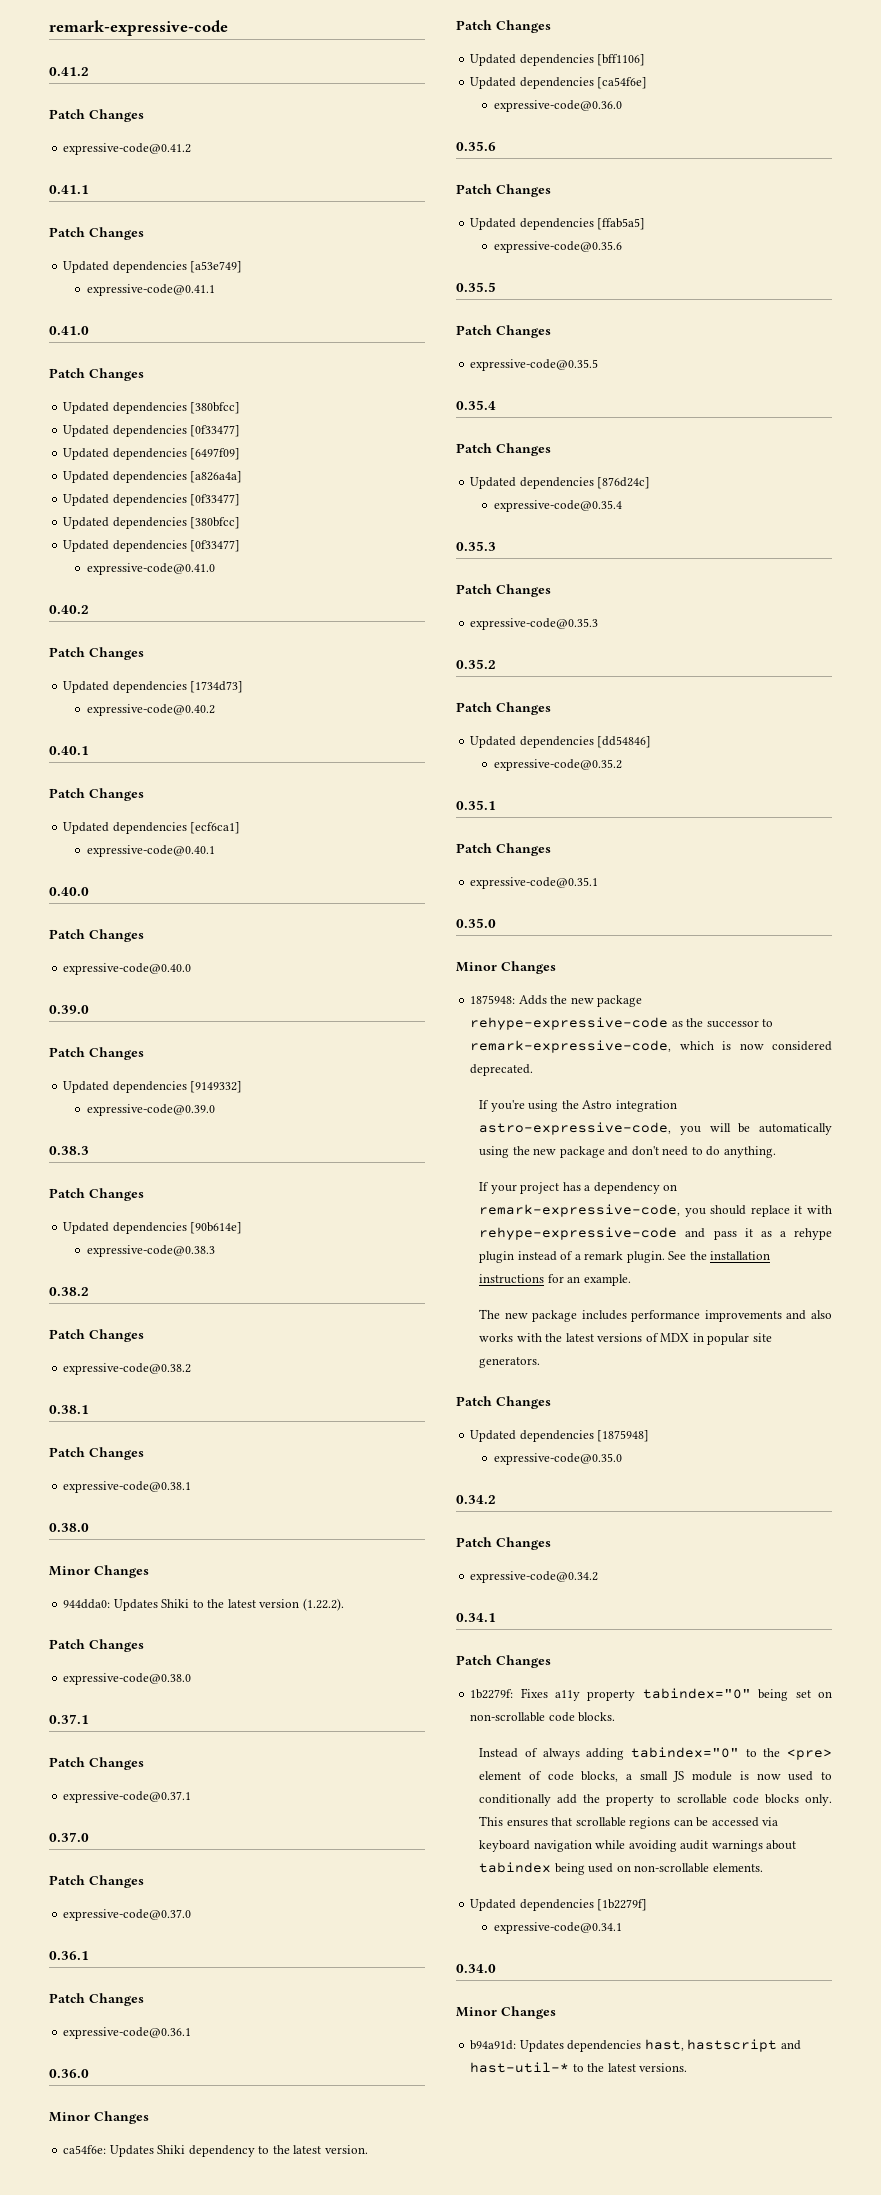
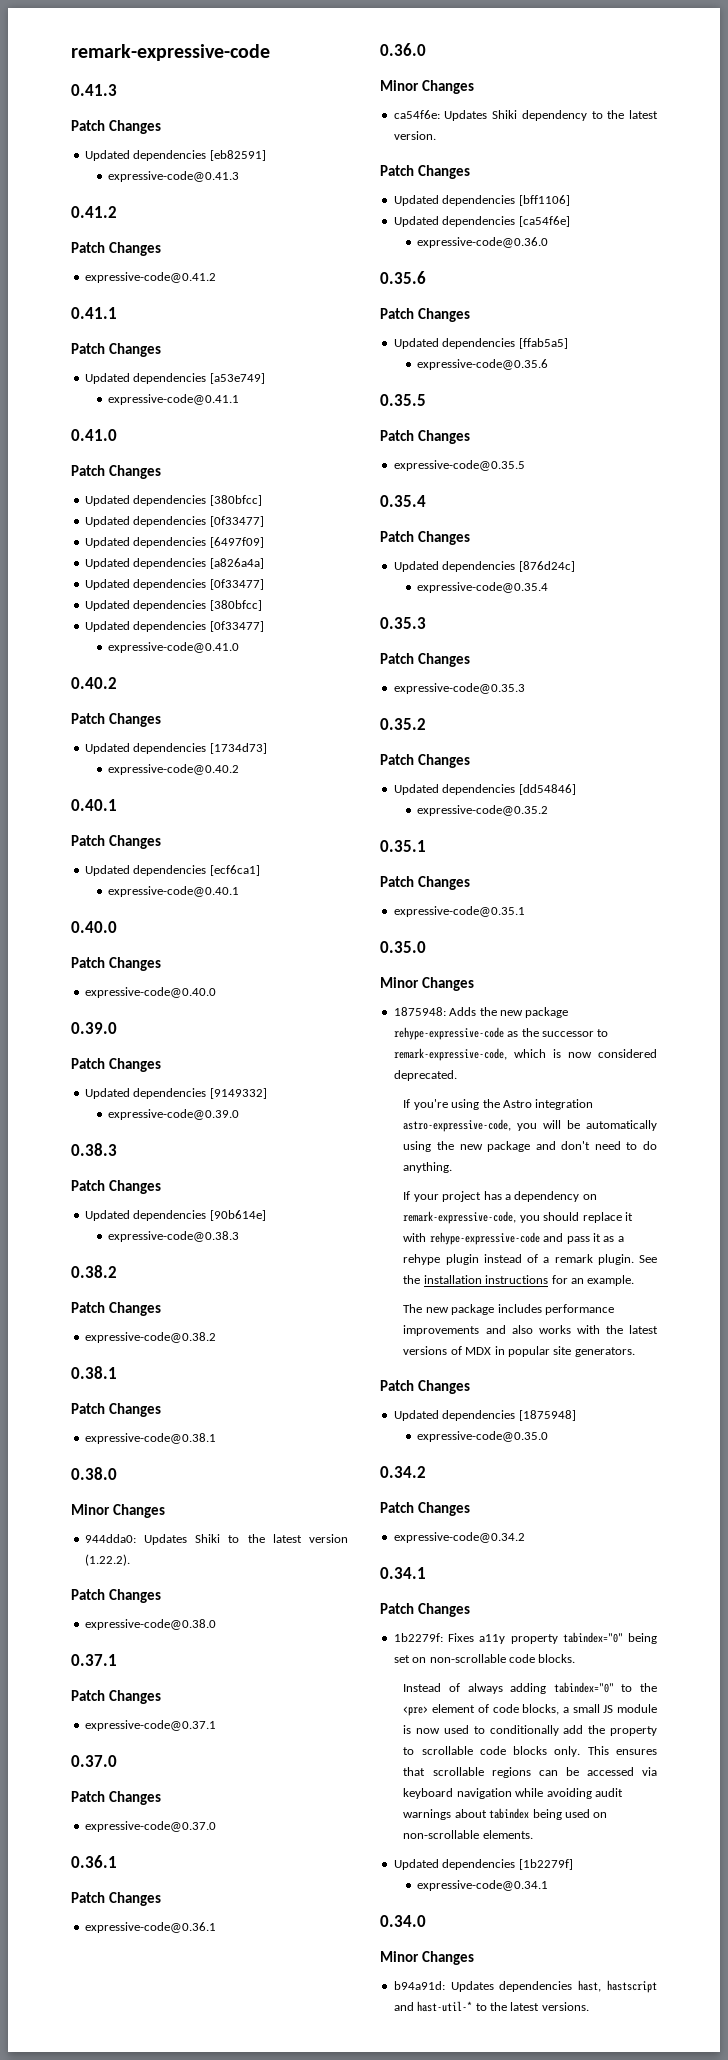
+ 0.41.3
+ Patch Changes
+ Updated dependencies [eb82591]
+ expressive-code@0.41.3

